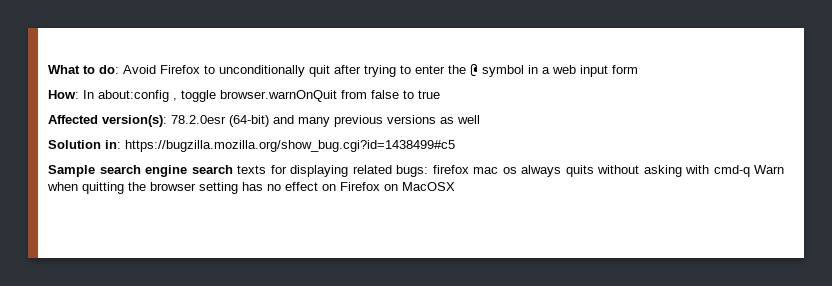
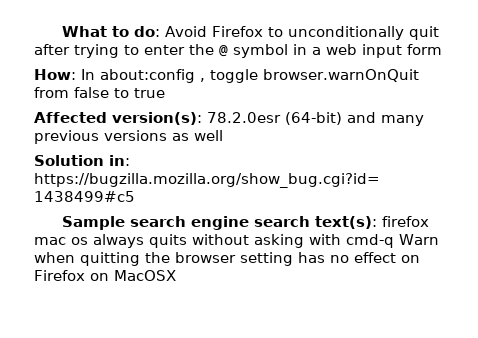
- Sample search engine search texts for displaying related bugs: firefox mac os always quits without asking with cmd-q Warn when quitting the browser setting has no effect on Firefox on MacOSX
+ Sample search engine search text(s): firefox mac os always quits without asking with cmd-q Warn when quitting the browser setting has no effect on Firefox on MacOSX

